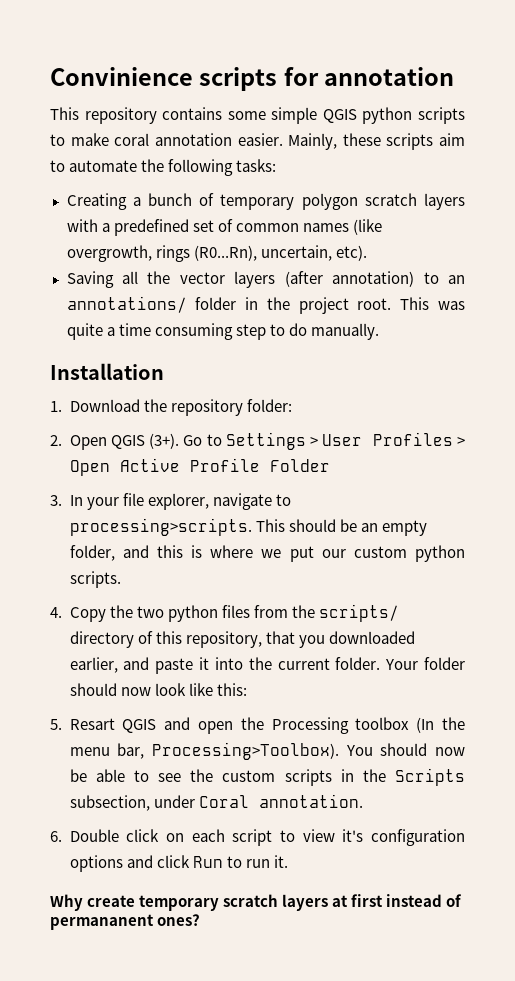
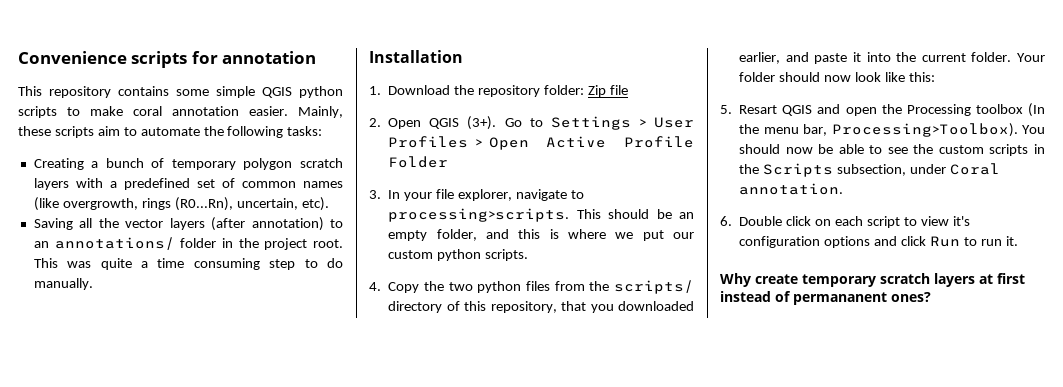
- Convinience scripts for annotation
+ Convenience scripts for annotation
- 1. Download the repository folder:
+ 1. Download the repository folder: Zip file

